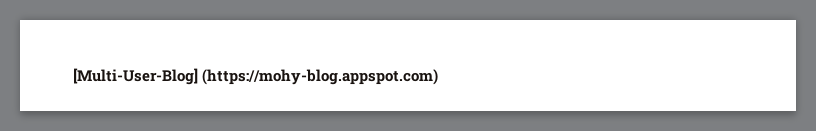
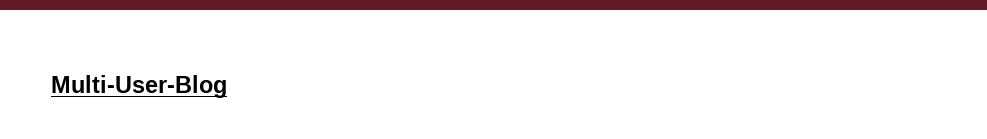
- [Multi-User-Blog] (https://mohy-blog.appspot.com)
+ Multi-User-Blog

